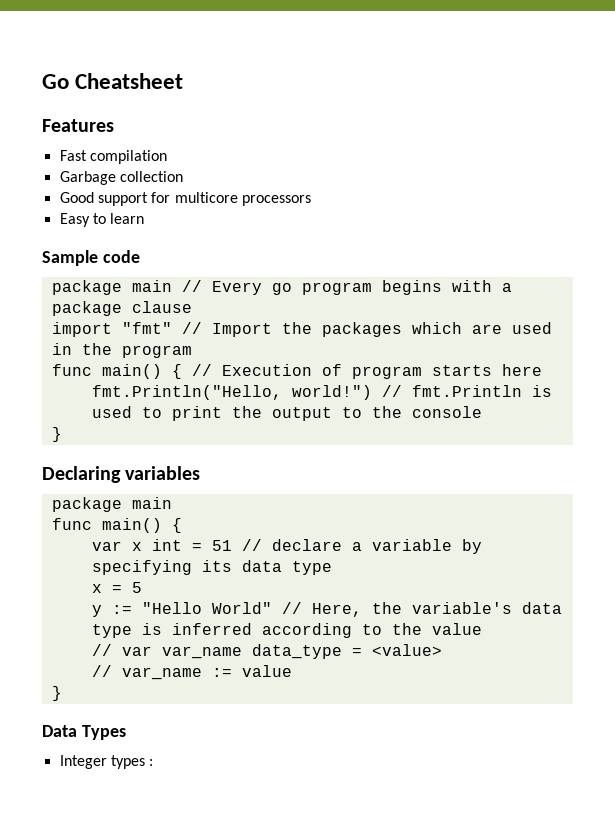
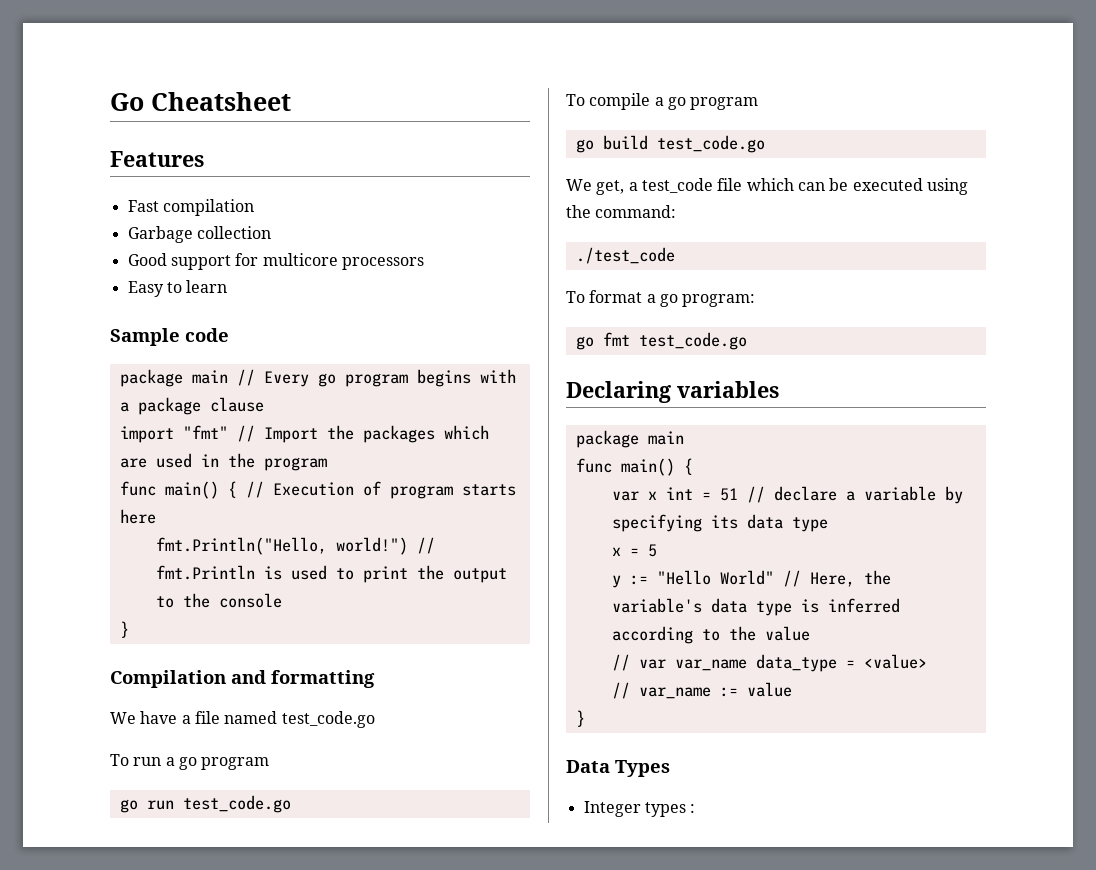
+ Compilation and formatting
+ We have a file named test_code.go
+ To run a go program
+ go run test_code.go
+ To compile a go program
+ go build test_code.go
+ We get, a test_code file which can be executed using the command:
+ ./test_code
+ To format a go program:
+ go fmt test_code.go

